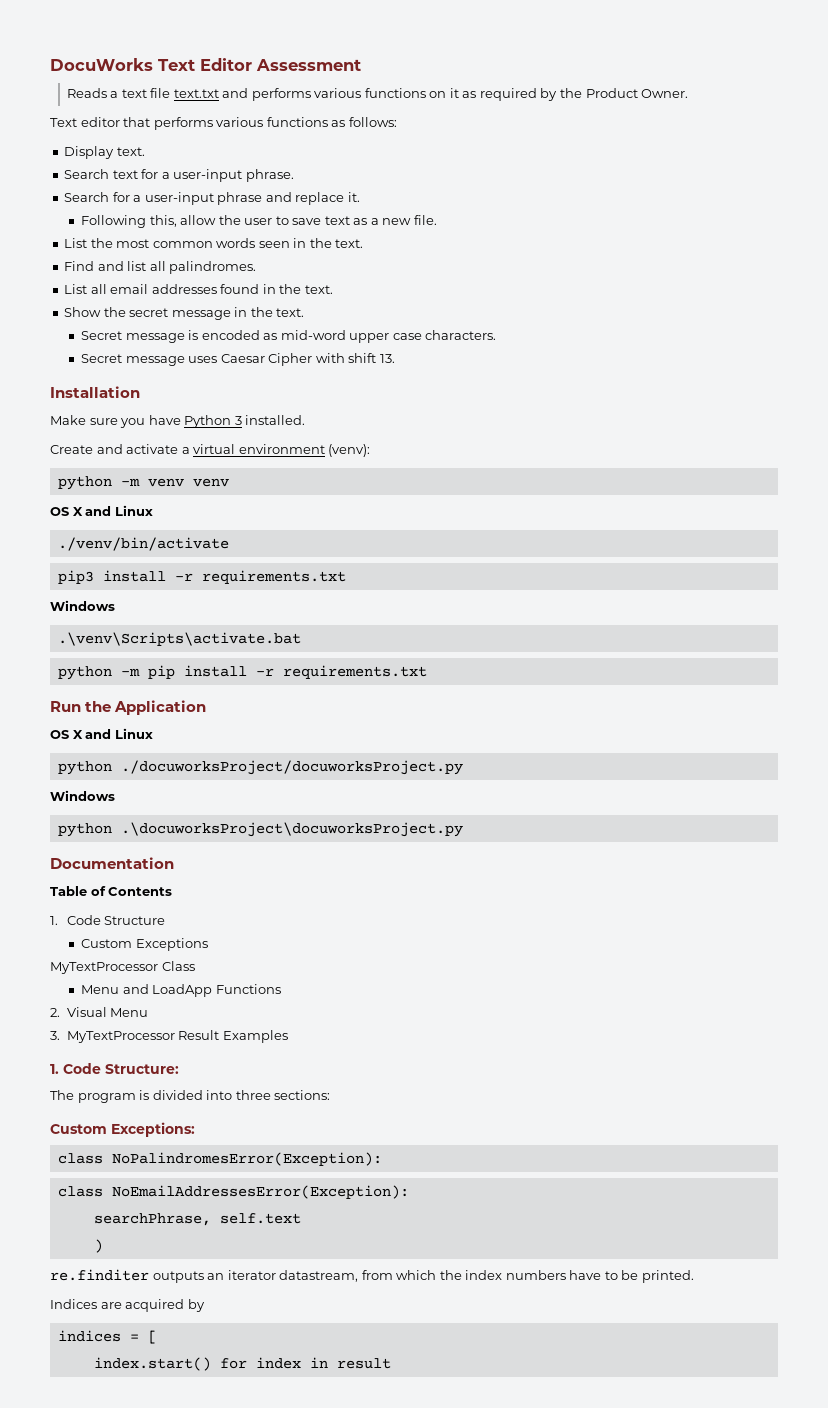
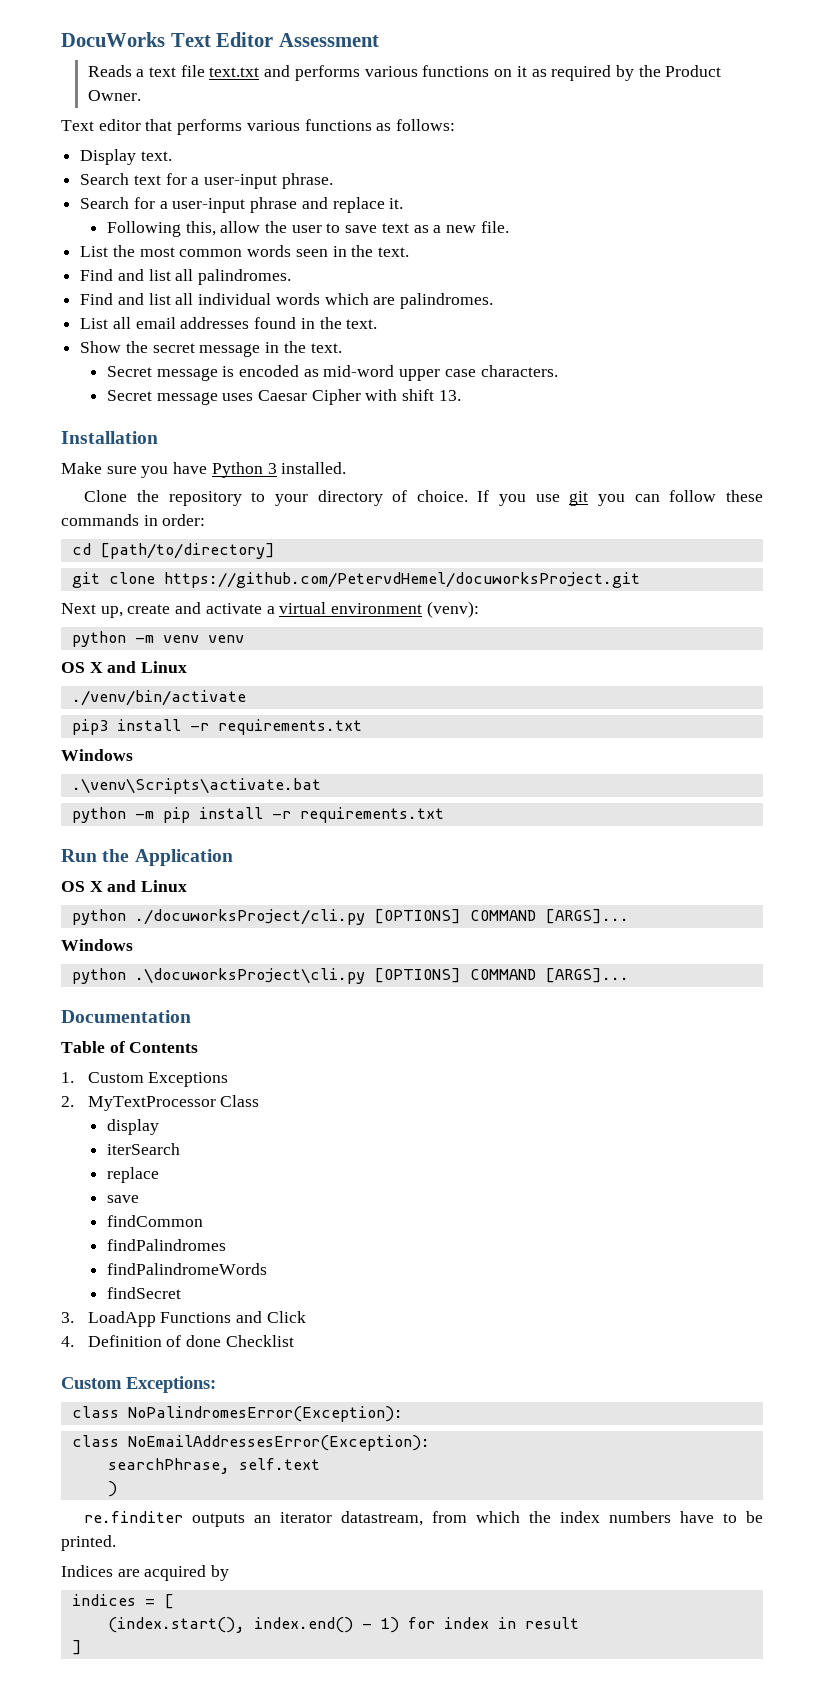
+ Find and list all individual words which are palindromes.
- Create and activate a virtual environment (venv):
+ Clone the repository to your directory of choice. If you use git you can follow these commands in order:
+ cd [path/to/directory]
+ git clone https://github.com/PetervdHemel/docuworksProject.git
+ Next up, create and activate a virtual environment (venv):
- python ./docuworksProject/docuworksProject.py
+ python ./docuworksProject/cli.py [OPTIONS] COMMAND [ARGS]...
  Windows
- python .\docuworksProject\docuworksProject.py
+ python .\docuworksProject\cli.py [OPTIONS] COMMAND [ARGS]...
- 1. Code Structure
- Custom Exceptions
+ 1. Custom Exceptions
- MyTextProcessor Class
+ 2. MyTextProcessor Class
- Menu and LoadApp Functions
- 2. Visual Menu
- 3. MyTextProcessor Result Examples
- 1. Code Structure:
- The program is divided into three sections:
+ display
+ iterSearch
+ replace
+ save
+ findCommon
+ findPalindromes
+ findPalindromeWords
+ findSecret
+ 3. LoadApp Functions and Click
+ 4. Definition of done Checklist
- index.start() for index in result
+ (index.start(), index.end() - 1) for index in result
+ ]

